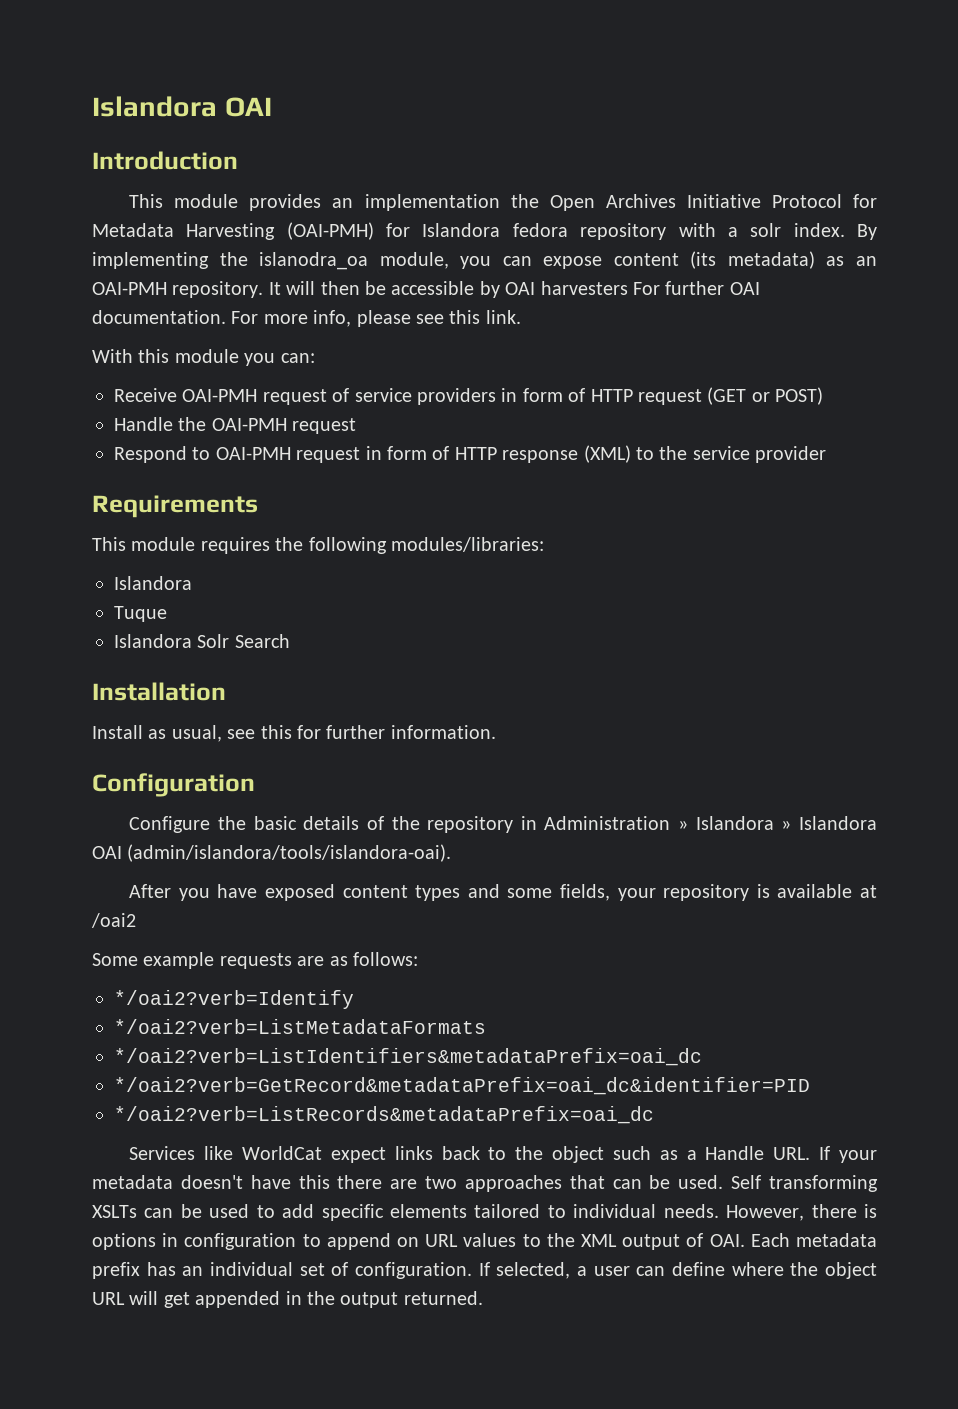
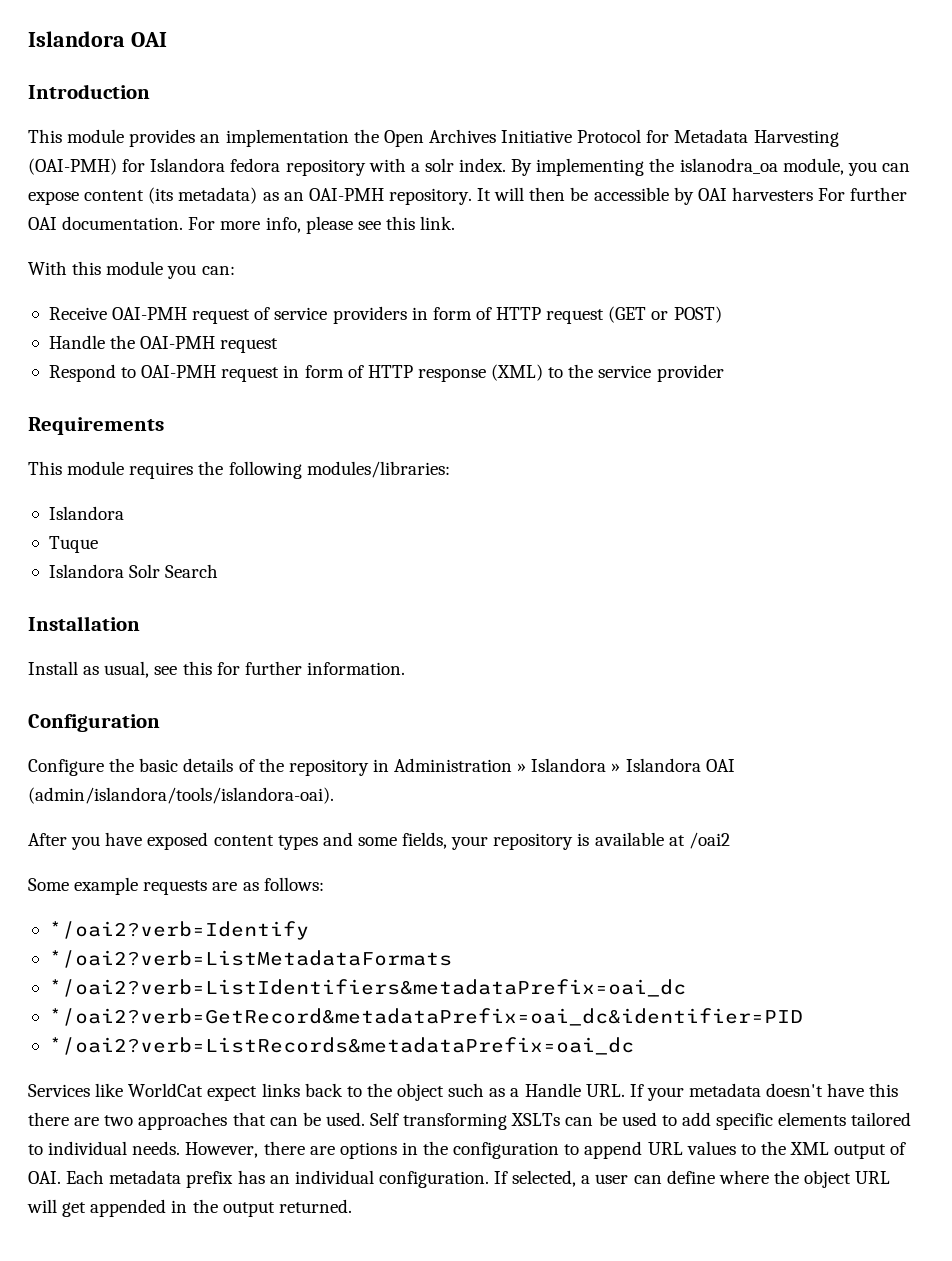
- However, there is options in configuration to append on URL values to the XML output of OAI. Each metadata prefix has an individual set of configuration.
+ However, there are options in the configuration to append URL values to the XML output of OAI. Each metadata prefix has an individual configuration.

